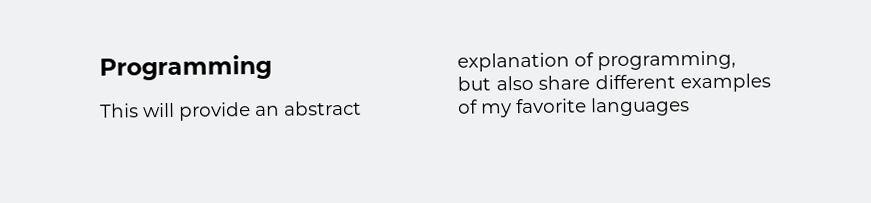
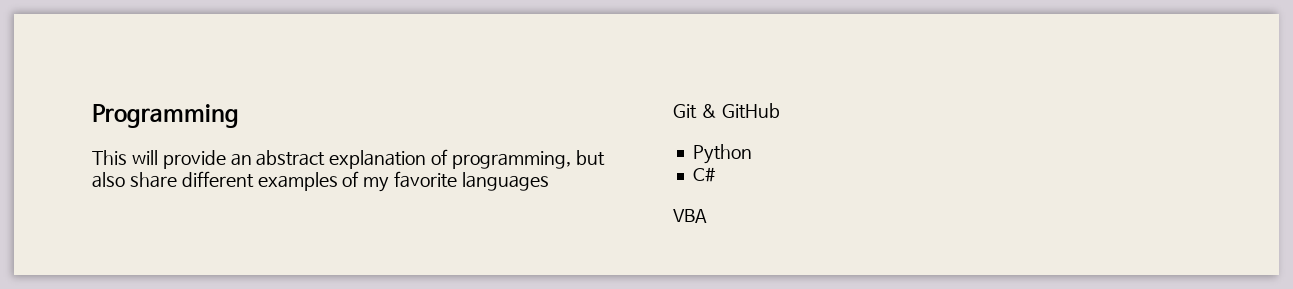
+ Git & GitHub
+ Python
+ C#
+ VBA

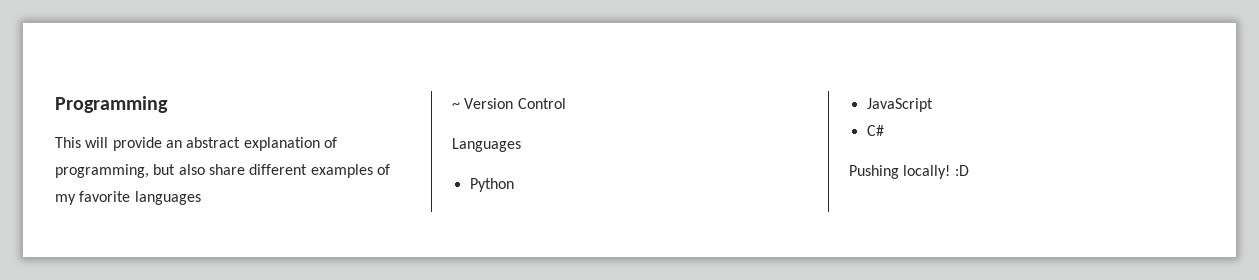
- Git & GitHub
+ ~ Version Control
+ Languages
+ JavaScript
- VBA
+ Pushing locally! :D

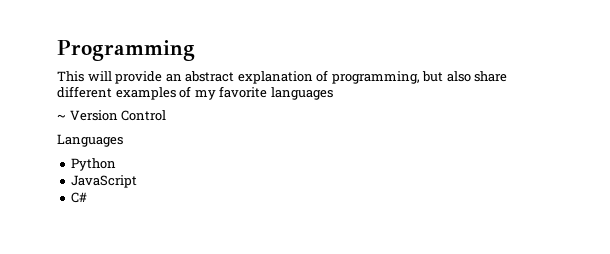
- Pushing locally! :D

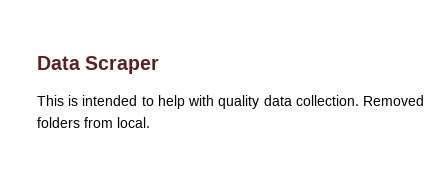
- Programming
+ Data Scraper
- This will provide an abstract explanation of programming, but also share different examples of my favorite languages
- ~ Version Control
- Languages
- Python
- JavaScript
- C#
+ This is intended to help with quality data collection. Removed folders from local.

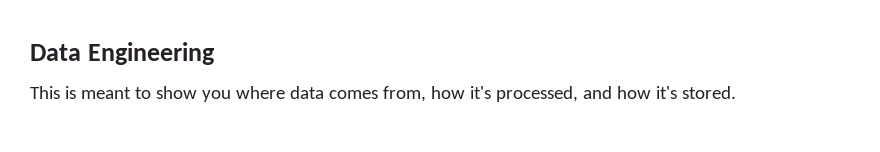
- Data Scraper
+ Data Engineering
- This is intended to help with quality data collection. Removed folders from local.
+ This is meant to show you where data comes from, how it's processed, and how it's stored.

